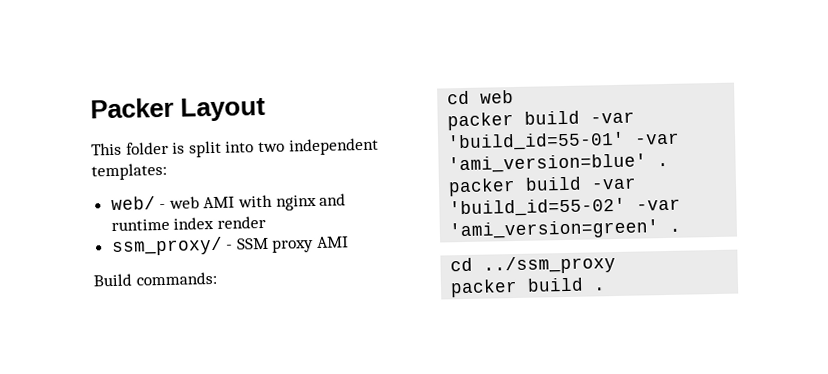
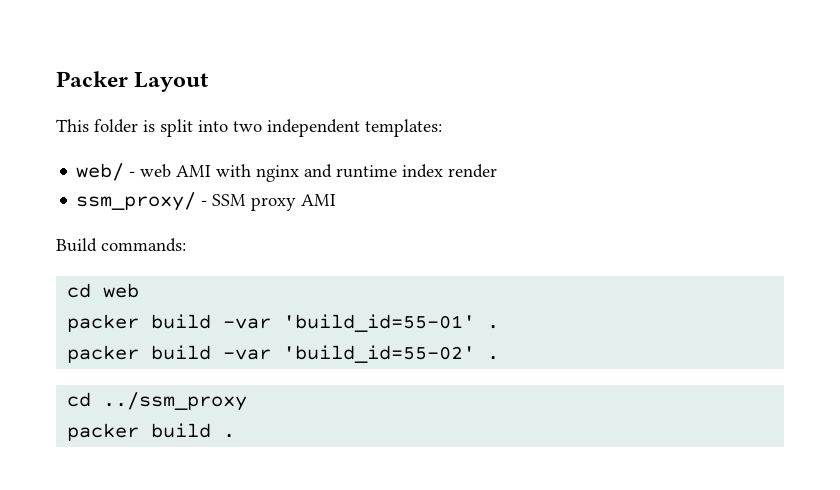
- packer build -var 'build_id=55-01' -var 'ami_version=blue' .
+ packer build -var 'build_id=55-01' .
- packer build -var 'build_id=55-02' -var 'ami_version=green' .
+ packer build -var 'build_id=55-02' .

